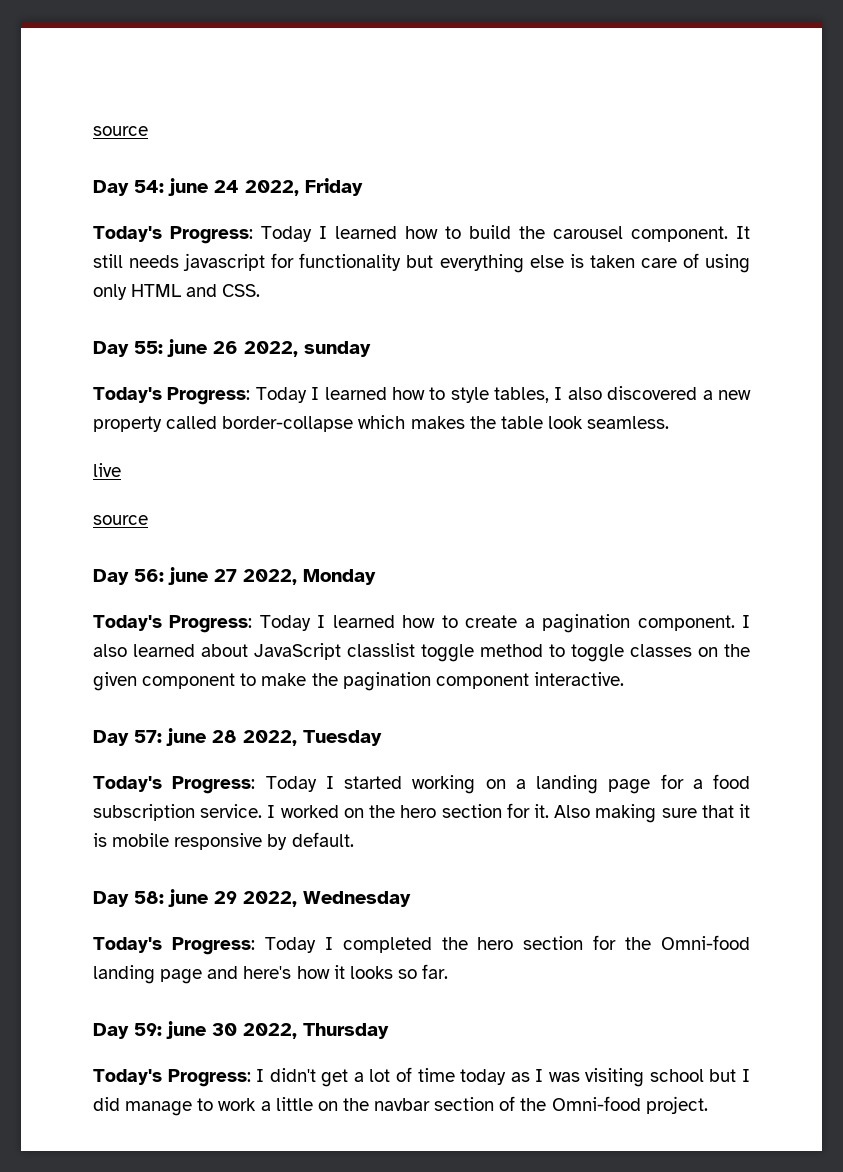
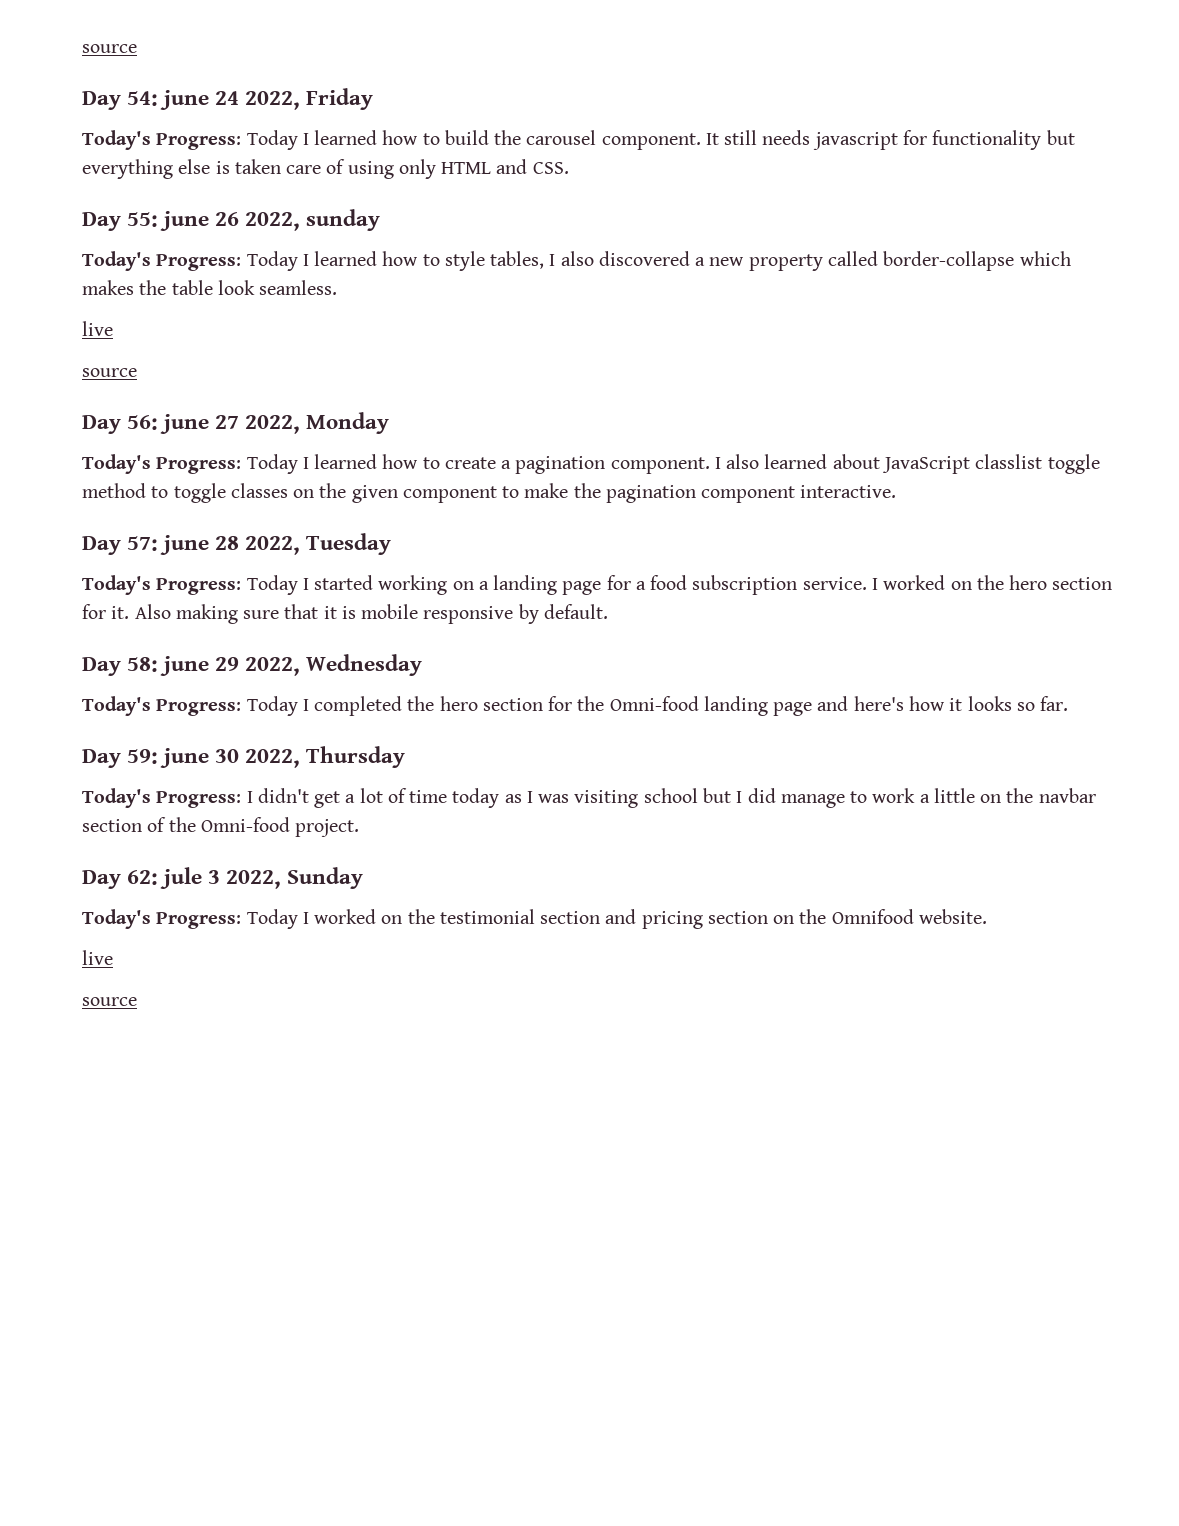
+ Day 62: jule 3 2022, Sunday
+ Today's Progress: Today I worked on the testimonial section and pricing section on the Omnifood website.
+ live
+ source

